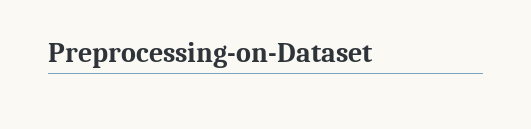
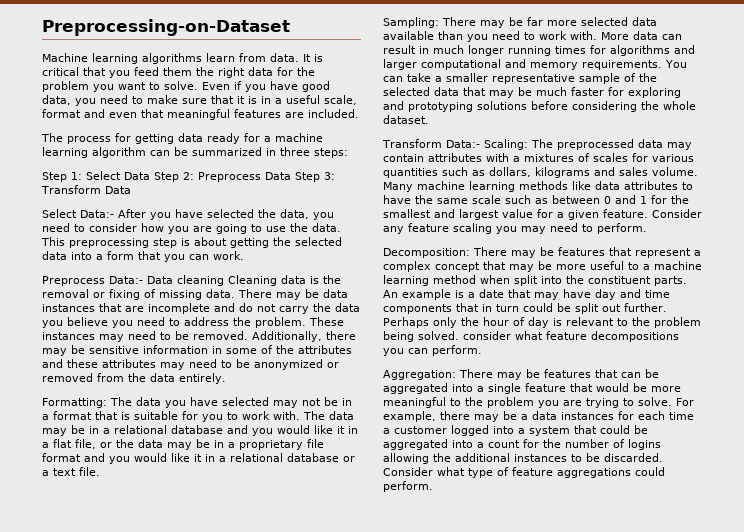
+ Machine learning algorithms learn from data. It is critical that you feed them the right data for the problem you want to solve. Even if you have good data, you need to make sure that it is in a useful scale, format and even that meaningful features are included.
+ The process for getting data ready for a machine learning algorithm can be summarized in three steps:
+ Step 1: Select Data Step 2: Preprocess Data Step 3: Transform Data
+ Select Data:- After you have selected the data, you need to consider how you are going to use the data. This preprocessing step is about getting the selected data into a form that you can work.
+ Preprocess Data:- Data cleaning Cleaning data is the removal or fixing of missing data. There may be data instances that are incomplete and do not carry the data you believe you need to address the problem. These instances may need to be removed. Additionally, there may be sensitive information in some of the attributes and these attributes may need to be anonymized or removed from the data entirely.
+ Formatting: The data you have selected may not be in a format that is suitable for you to work with. The data may be in a relational database and you would like it in a flat file, or the data may be in a proprietary file format and you would like it in a relational database or a text file.
+ Sampling: There may be far more selected data available than you need to work with. More data can result in much longer running times for algorithms and larger computational and memory requirements. You can take a smaller representative sample of the selected data that may be much faster for exploring and prototyping solutions before considering the whole dataset.
+ Transform Data:- Scaling: The preprocessed data may contain attributes with a mixtures of scales for various quantities such as dollars, kilograms and sales volume. Many machine learning methods like data attributes to have the same scale such as between 0 and 1 for the smallest and largest value for a given feature. Consider any feature scaling you may need to perform.
+ Decomposition: There may be features that represent a complex concept that may be more useful to a machine learning method when split into the constituent parts. An example is a date that may have day and time components that in turn could be split out further. Perhaps only the hour of day is relevant to the problem being solved. consider what feature decompositions you can perform.
+ Aggregation: There may be features that can be aggregated into a single feature that would be more meaningful to the problem you are trying to solve. For example, there may be a data instances for each time a customer logged into a system that could be aggregated into a count for the number of logins allowing the additional instances to be discarded. Consider what type of feature aggregations could perform.

